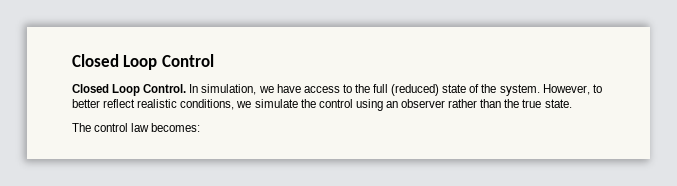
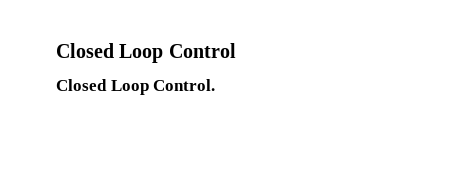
- In simulation, we have access to the full (reduced) state of the system. However, to better reflect realistic conditions, we simulate the control using an observer rather than the true state.
- The control law becomes:

